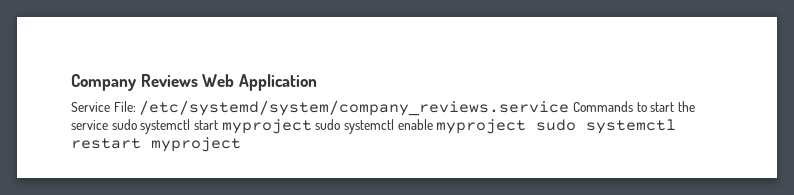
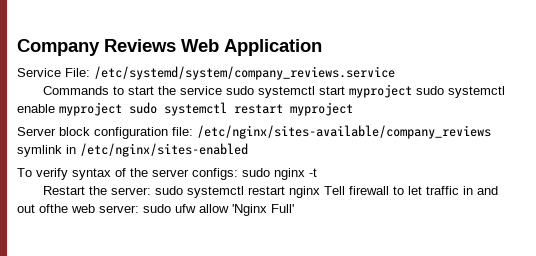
- Service File: /etc/systemd/system/company_reviews.service Commands to start the service sudo systemctl start myproject sudo systemctl enable myproject sudo systemctl restart myproject
+ Service File: /etc/systemd/system/company_reviews.service
+ Commands to start the service sudo systemctl start myproject sudo systemctl enable myproject sudo systemctl restart myproject
+ Server block configuration file: /etc/nginx/sites-available/company_reviews symlink in /etc/nginx/sites-enabled
+ To verify syntax of the server configs: sudo nginx -t
+ Restart the server: sudo systemctl restart nginx Tell firewall to let traffic in and out ofthe web server: sudo ufw allow 'Nginx Full'

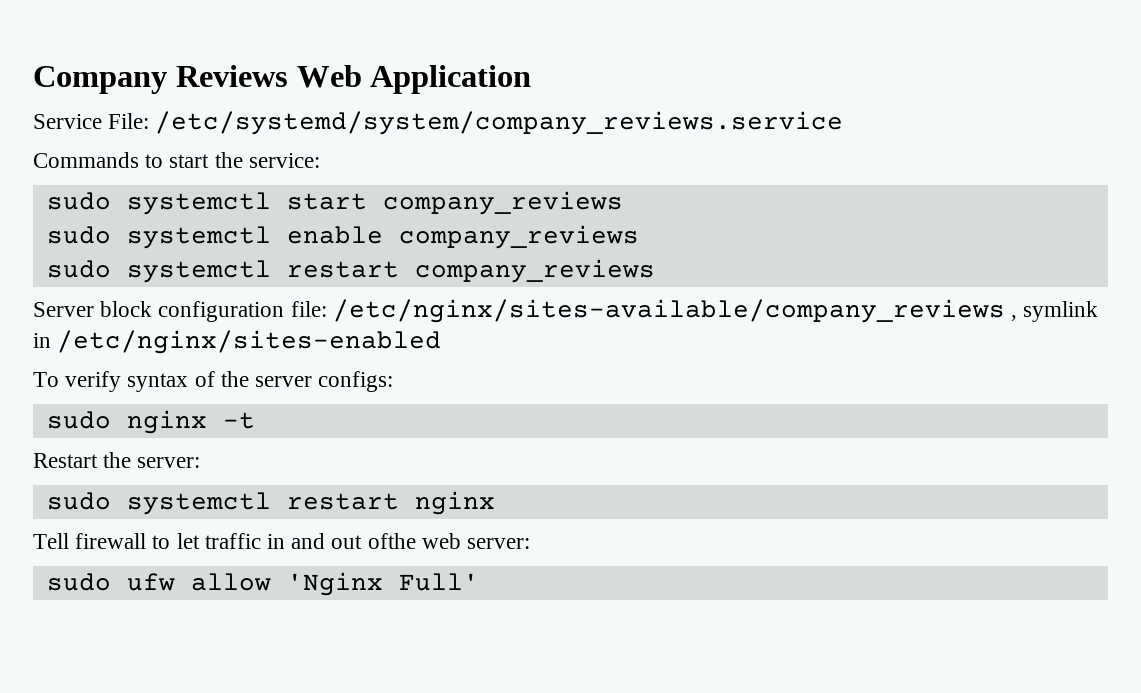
- Commands to start the service sudo systemctl start myproject sudo systemctl enable myproject sudo systemctl restart myproject
+ Commands to start the service:
+ sudo systemctl start company_reviews
+ sudo systemctl enable company_reviews
+ sudo systemctl restart company_reviews
- Server block configuration file: /etc/nginx/sites-available/company_reviews symlink in /etc/nginx/sites-enabled
+ Server block configuration file: /etc/nginx/sites-available/company_reviews , symlink in /etc/nginx/sites-enabled
- To verify syntax of the server configs: sudo nginx -t
+ To verify syntax of the server configs:
+ sudo nginx -t
- Restart the server: sudo systemctl restart nginx Tell firewall to let traffic in and out ofthe web server: sudo ufw allow 'Nginx Full'
+ Restart the server:
+ sudo systemctl restart nginx
+ Tell firewall to let traffic in and out ofthe web server:
+ sudo ufw allow 'Nginx Full'

